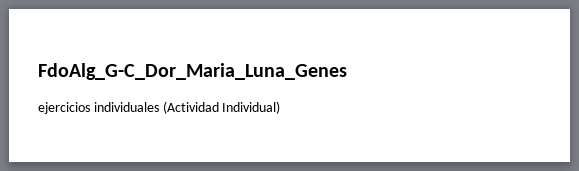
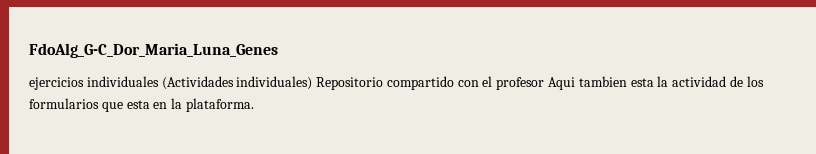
- ejercicios individuales (Actividad Individual)
+ ejercicios individuales (Actividades individuales) Repositorio compartido con el profesor Aqui tambien esta la actividad de los formularios que esta en la plataforma.

